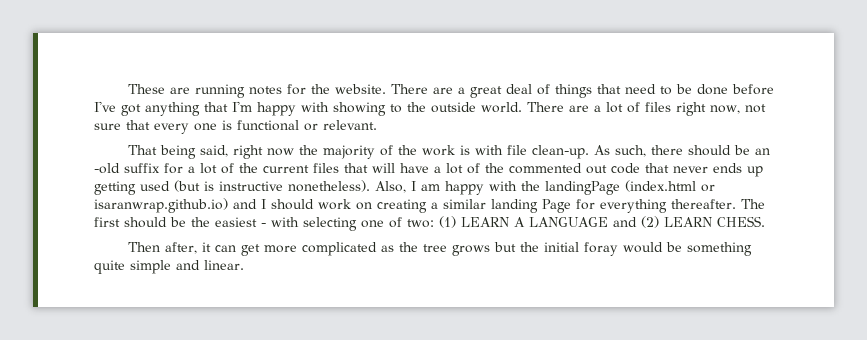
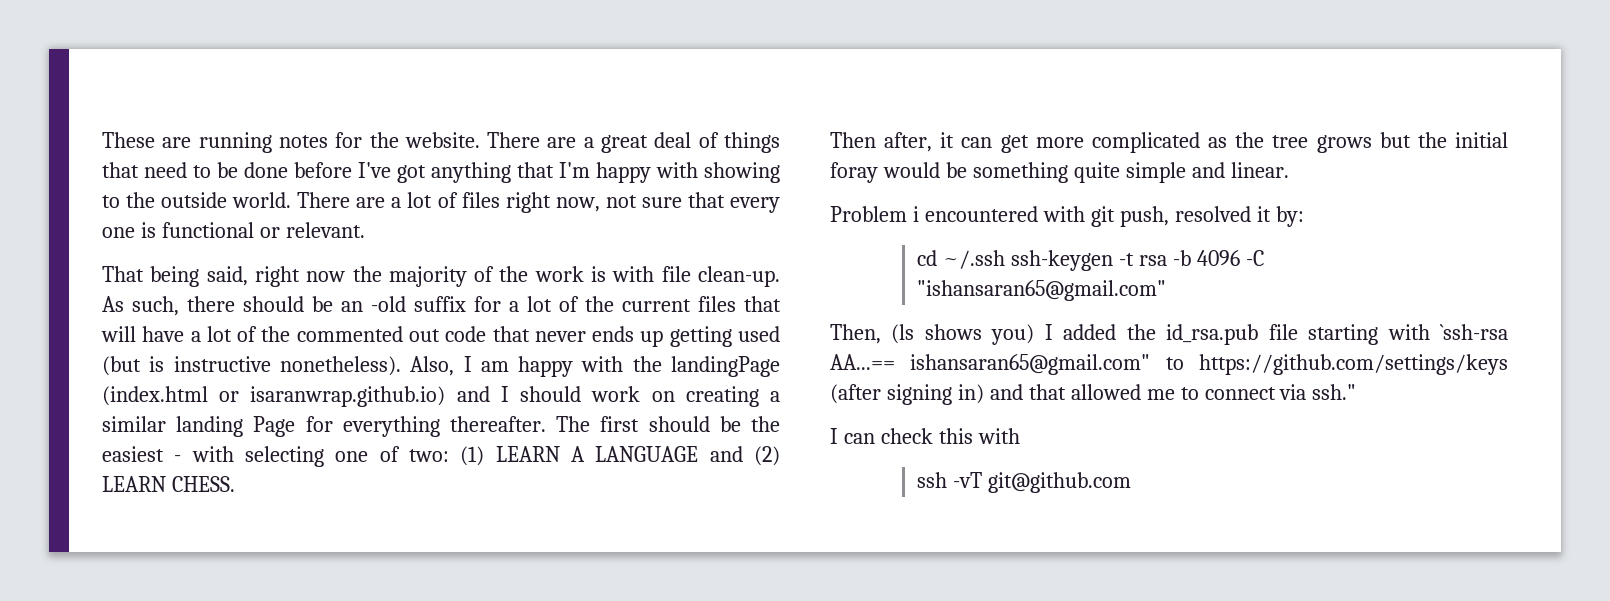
+ Problem i encountered with git push, resolved it by:
+ cd ~/.ssh ssh-keygen -t rsa -b 4096 -C "ishansaran65@gmail.com"
+ Then, (ls shows you) I added the id_rsa.pub file starting with `ssh-rsa AA...== ishansaran65@gmail.com" to https://github.com/settings/keys (after signing in) and that allowed me to connect via ssh."
+ I can check this with
+ ssh -vT git@github.com

